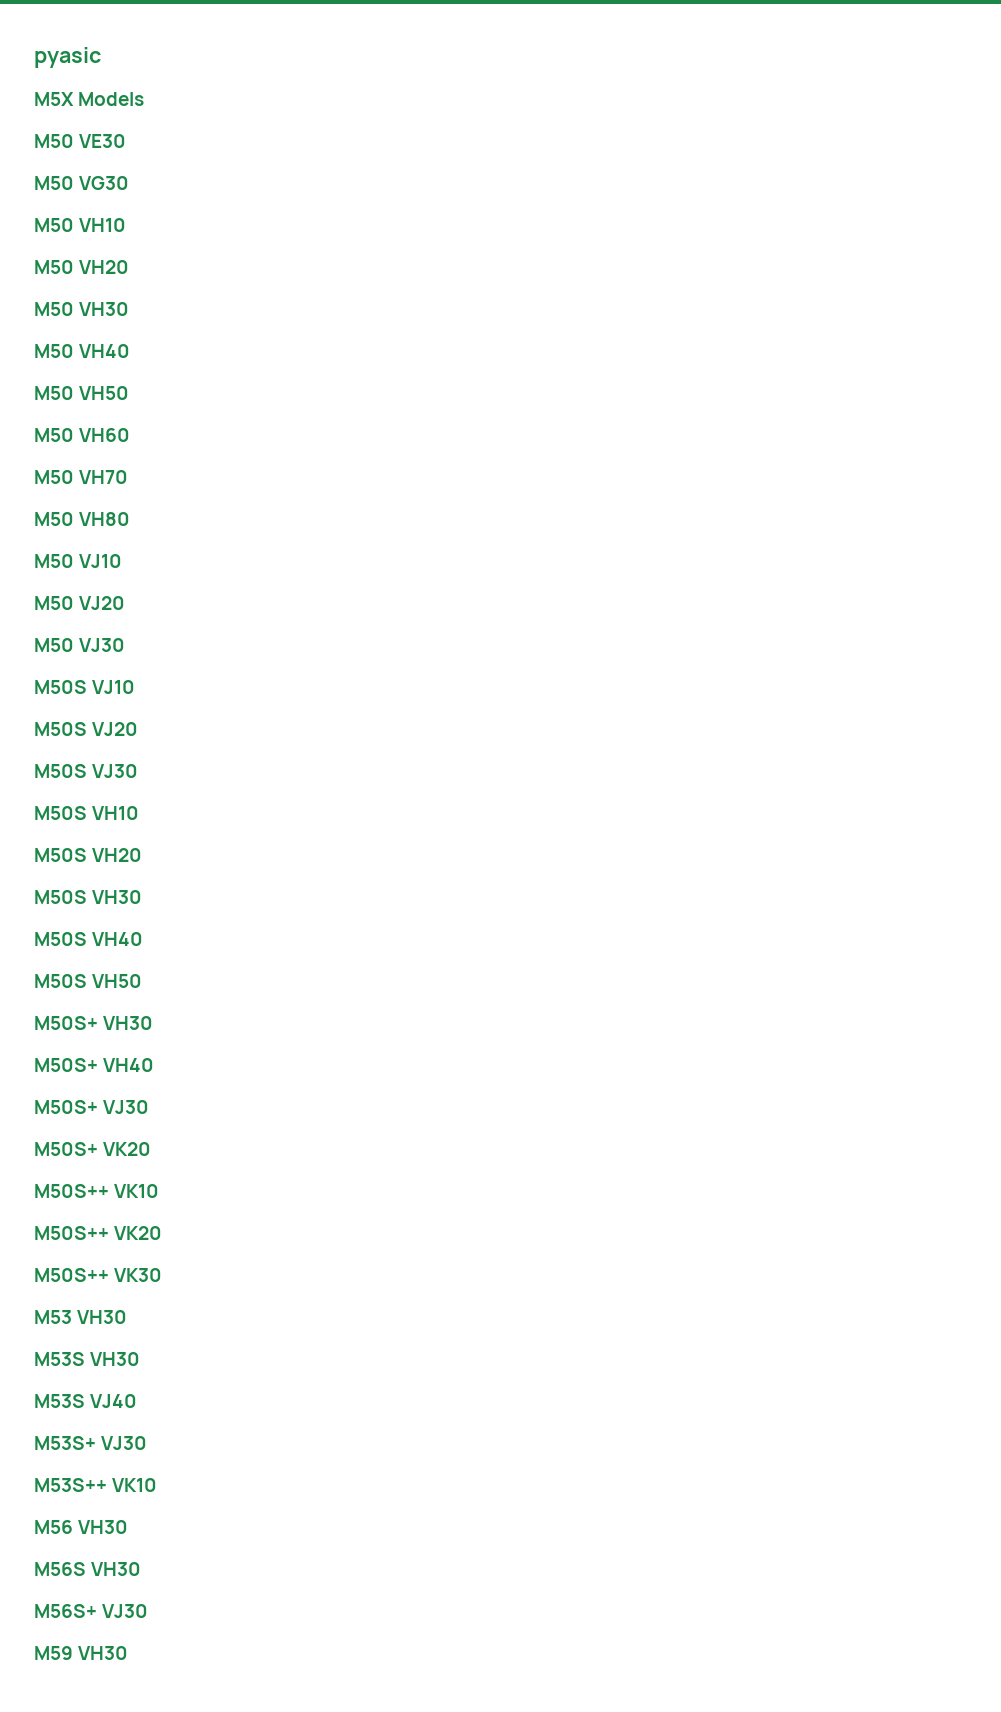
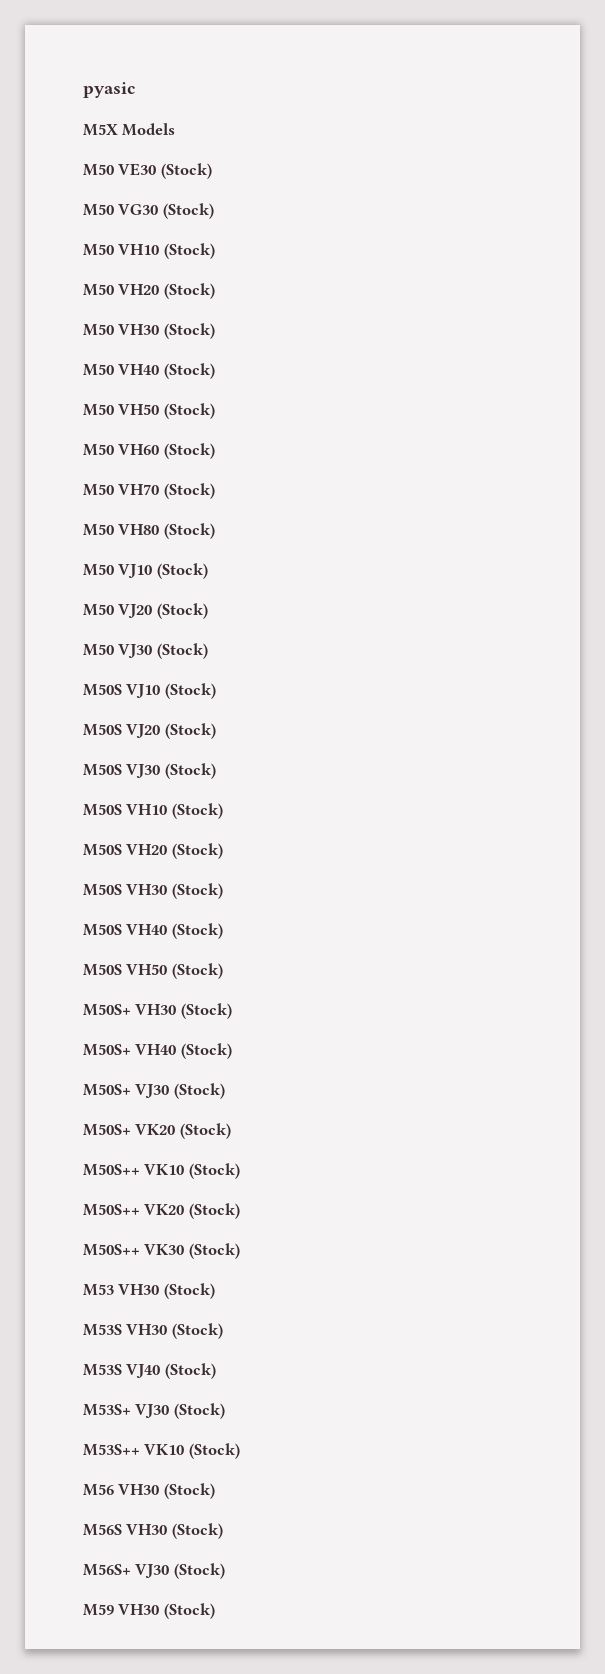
- M50 VE30
+ M50 VE30 (Stock)
- M50 VG30
+ M50 VG30 (Stock)
- M50 VH10
+ M50 VH10 (Stock)
- M50 VH20
+ M50 VH20 (Stock)
- M50 VH30
+ M50 VH30 (Stock)
- M50 VH40
+ M50 VH40 (Stock)
- M50 VH50
+ M50 VH50 (Stock)
- M50 VH60
+ M50 VH60 (Stock)
- M50 VH70
+ M50 VH70 (Stock)
- M50 VH80
+ M50 VH80 (Stock)
- M50 VJ10
+ M50 VJ10 (Stock)
- M50 VJ20
+ M50 VJ20 (Stock)
- M50 VJ30
+ M50 VJ30 (Stock)
- M50S VJ10
+ M50S VJ10 (Stock)
- M50S VJ20
+ M50S VJ20 (Stock)
- M50S VJ30
+ M50S VJ30 (Stock)
- M50S VH10
+ M50S VH10 (Stock)
- M50S VH20
+ M50S VH20 (Stock)
- M50S VH30
+ M50S VH30 (Stock)
- M50S VH40
+ M50S VH40 (Stock)
- M50S VH50
+ M50S VH50 (Stock)
- M50S+ VH30
+ M50S+ VH30 (Stock)
- M50S+ VH40
+ M50S+ VH40 (Stock)
- M50S+ VJ30
+ M50S+ VJ30 (Stock)
- M50S+ VK20
+ M50S+ VK20 (Stock)
- M50S++ VK10
+ M50S++ VK10 (Stock)
- M50S++ VK20
+ M50S++ VK20 (Stock)
- M50S++ VK30
+ M50S++ VK30 (Stock)
- M53 VH30
+ M53 VH30 (Stock)
- M53S VH30
+ M53S VH30 (Stock)
- M53S VJ40
+ M53S VJ40 (Stock)
- M53S+ VJ30
+ M53S+ VJ30 (Stock)
- M53S++ VK10
+ M53S++ VK10 (Stock)
- M56 VH30
+ M56 VH30 (Stock)
- M56S VH30
+ M56S VH30 (Stock)
- M56S+ VJ30
+ M56S+ VJ30 (Stock)
- M59 VH30
+ M59 VH30 (Stock)

